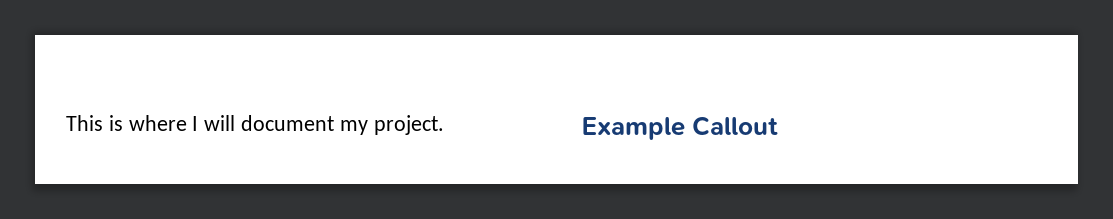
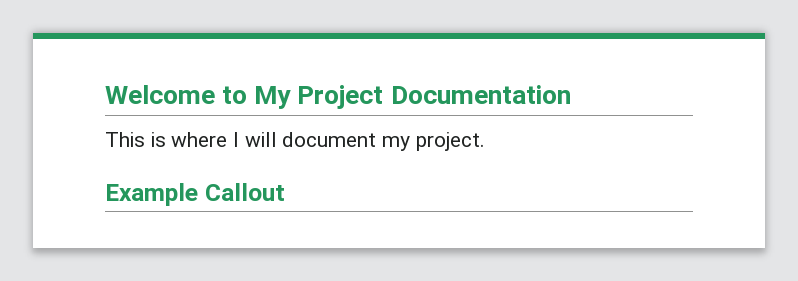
+ Welcome to My Project Documentation

